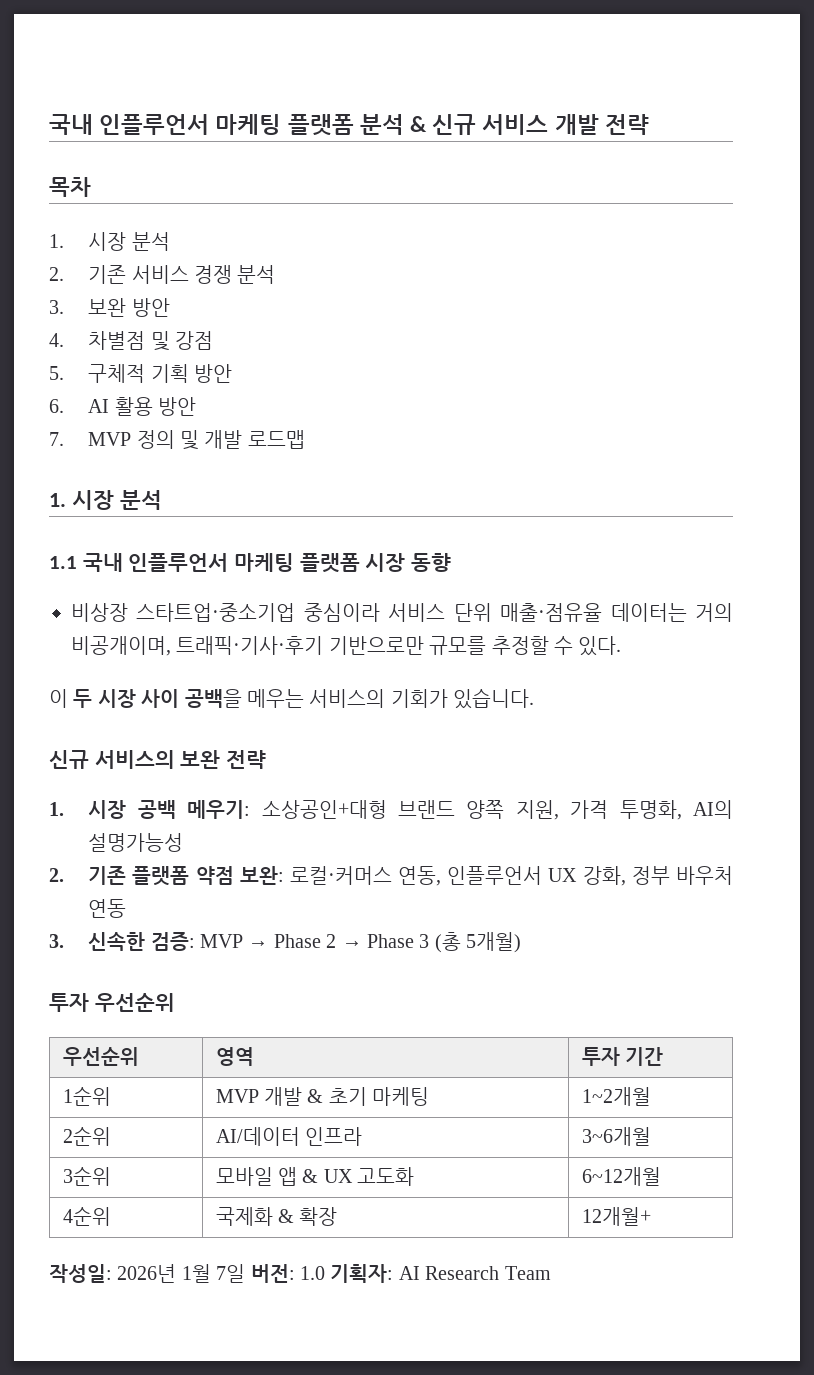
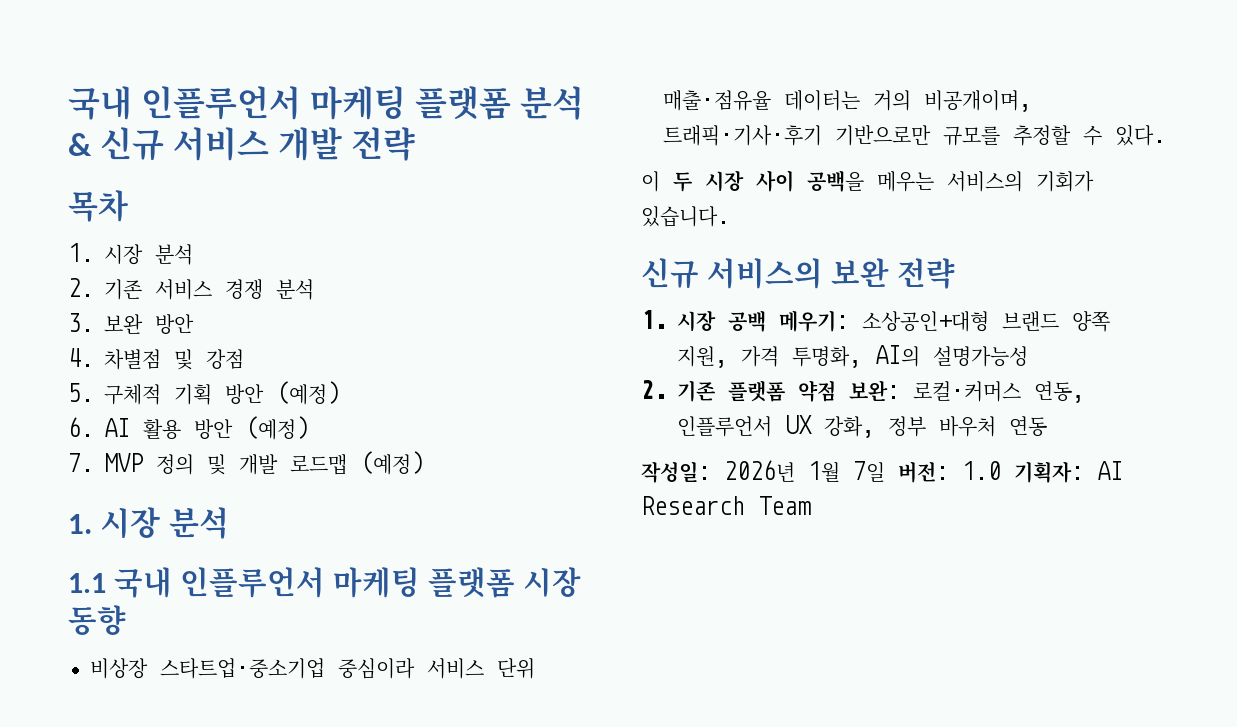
- 5. 구체적 기획 방안
+ 5. 구체적 기획 방안 (예정)
- 6. AI 활용 방안
+ 6. AI 활용 방안 (예정)
- 7. MVP 정의 및 개발 로드맵
+ 7. MVP 정의 및 개발 로드맵 (예정)
- 3. 신속한 검증: MVP → Phase 2 → Phase 3 (총 5개월)
- 투자 우선순위
- 우선순위 | 영역 | 투자 기간
- 1순위 | MVP 개발 & 초기 마케팅 | 1~2개월
- 2순위 | AI/데이터 인프라 | 3~6개월
- 3순위 | 모바일 앱 & UX 고도화 | 6~12개월
- 4순위 | 국제화 & 확장 | 12개월+

